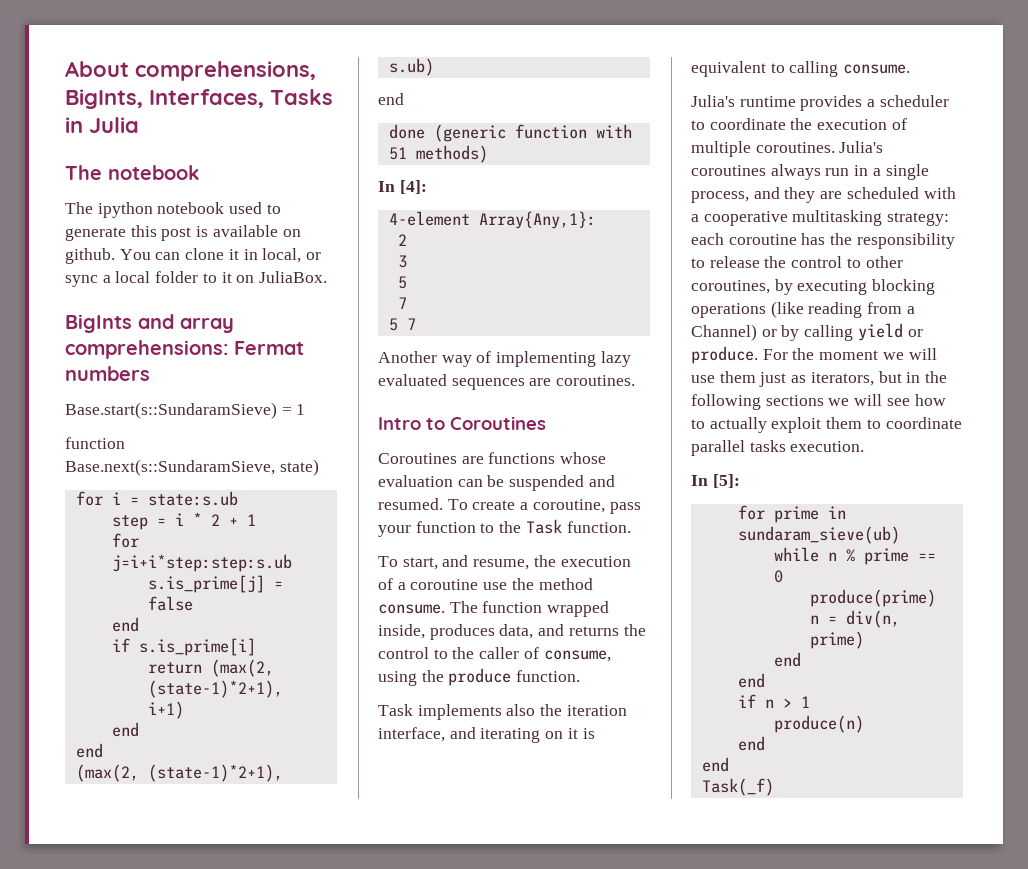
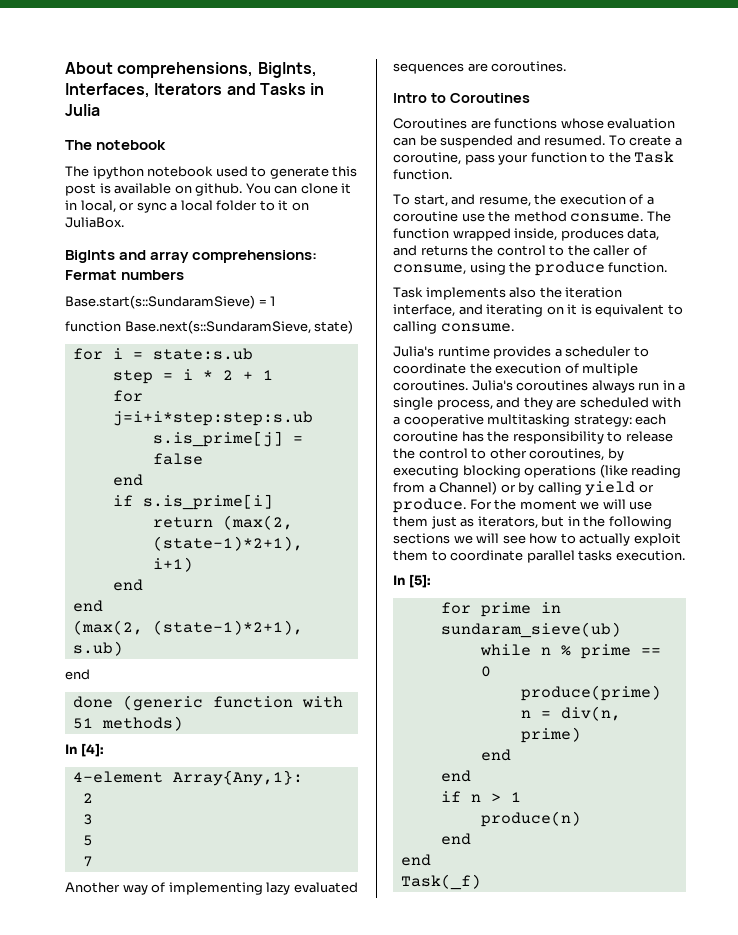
- About comprehensions, BigInts, Interfaces, Tasks in Julia
+ About comprehensions, BigInts, Interfaces, Iterators and Tasks in Julia
- 5 7

